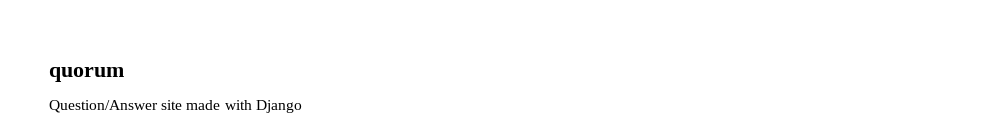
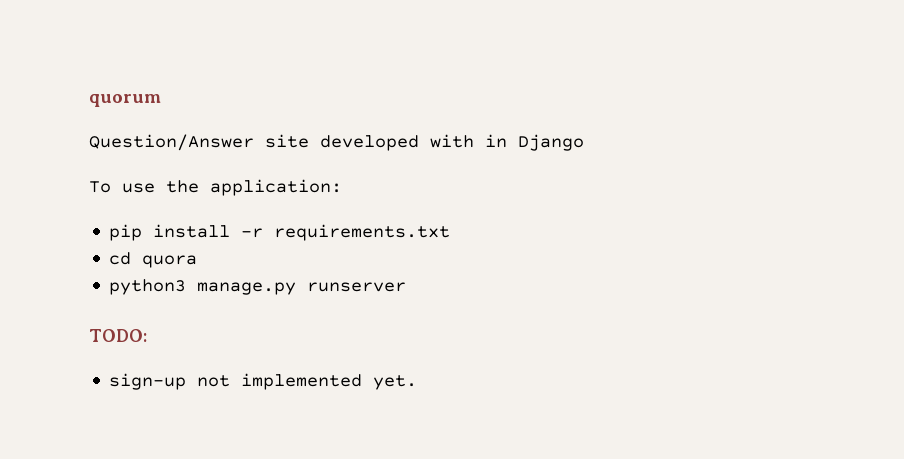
- Question/Answer site made with Django
+ Question/Answer site developed with in Django
+ To use the application:
+ pip install -r requirements.txt
+ cd quora
+ python3 manage.py runserver
+ TODO:
+ sign-up not implemented yet.

